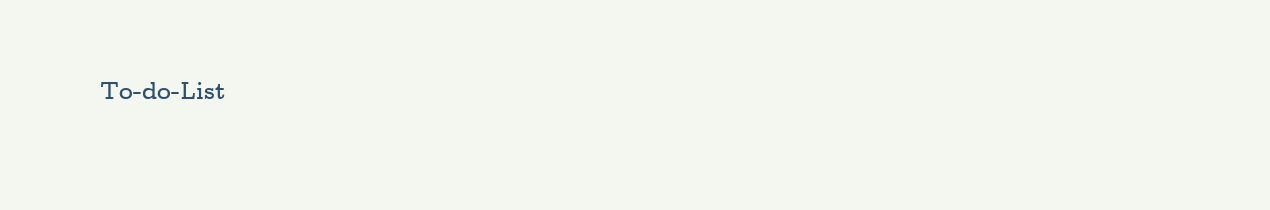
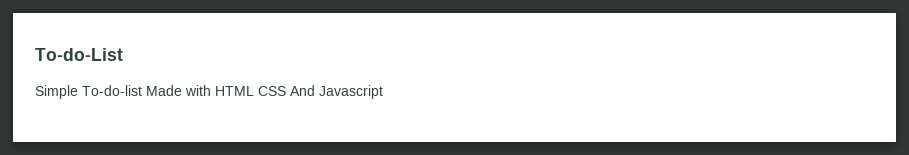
+ Simple To-do-list Made with HTML CSS And Javascript

